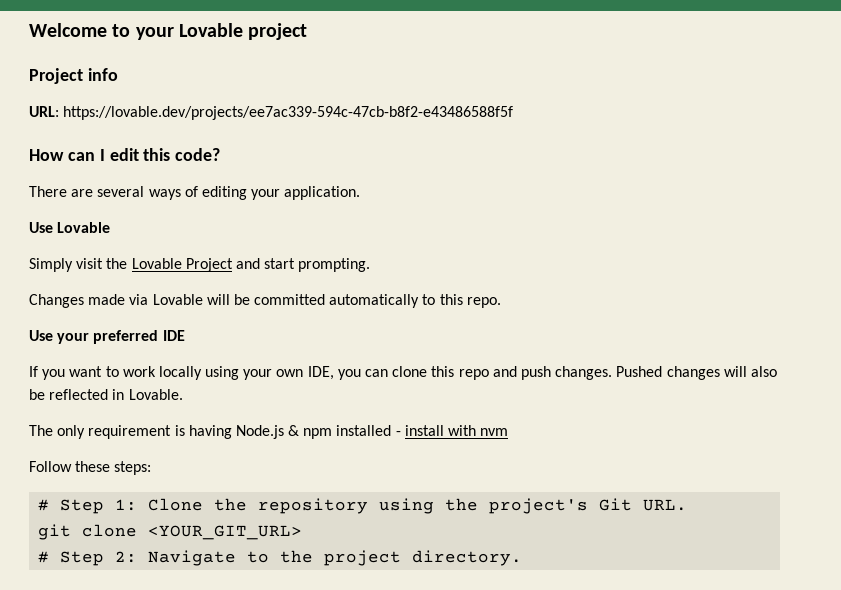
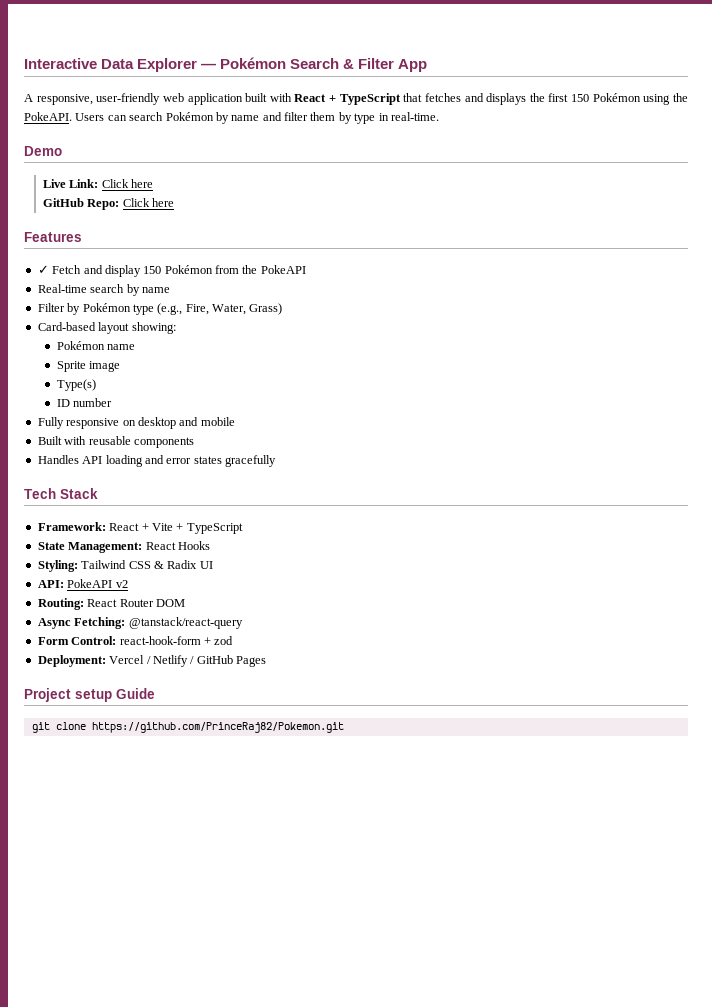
- Welcome to your Lovable project
- Project info
- URL: https://lovable.dev/projects/ee7ac339-594c-47cb-b8f2-e43486588f5f
- How can I edit this code?
- There are several ways of editing your application.
- Use Lovable
- Simply visit the Lovable Project and start prompting.
- Changes made via Lovable will be committed automatically to this repo.
- Use your preferred IDE
- If you want to work locally using your own IDE, you can clone this repo and push changes. Pushed changes will also be reflected in Lovable.
- The only requirement is having Node.js & npm installed - install with nvm
- Follow these steps:
- # Step 1: Clone the repository using the project's Git URL.
- git clone <YOUR_GIT_URL>
- # Step 2: Navigate to the project directory.
+ Interactive Data Explorer — Pokémon Search & Filter App
+ A responsive, user-friendly web application built with React + TypeScript that fetches and displays the first 150 Pokémon using the PokeAPI. Users can search Pokémon by name and filter them by type in real-time.
+ Demo
+ Live Link: Click here
+ GitHub Repo: Click here
+ Features
+ ✓ Fetch and display 150 Pokémon from the PokeAPI
+ Real-time search by name
+ Filter by Pokémon type (e.g., Fire, Water, Grass)
+ Card-based layout showing:
+ Pokémon name
+ Sprite image
+ Type(s)
+ ID number
+ Fully responsive on desktop and mobile
+ Built with reusable components
+ Handles API loading and error states gracefully
+ Tech Stack
+ Framework: React + Vite + TypeScript
+ State Management: React Hooks
+ Styling: Tailwind CSS & Radix UI
+ API: PokeAPI v2
+ Routing: React Router DOM
+ Async Fetching: @tanstack/react-query
+ Form Control: react-hook-form + zod
+ Deployment: Vercel / Netlify / GitHub Pages
+ Project setup Guide
+ git clone https://github.com/PrinceRaj82/Pokemon.git

